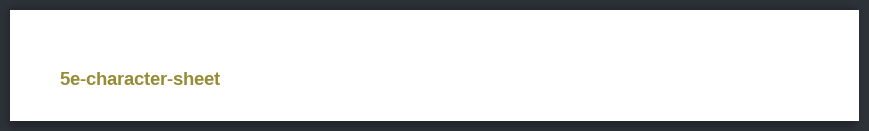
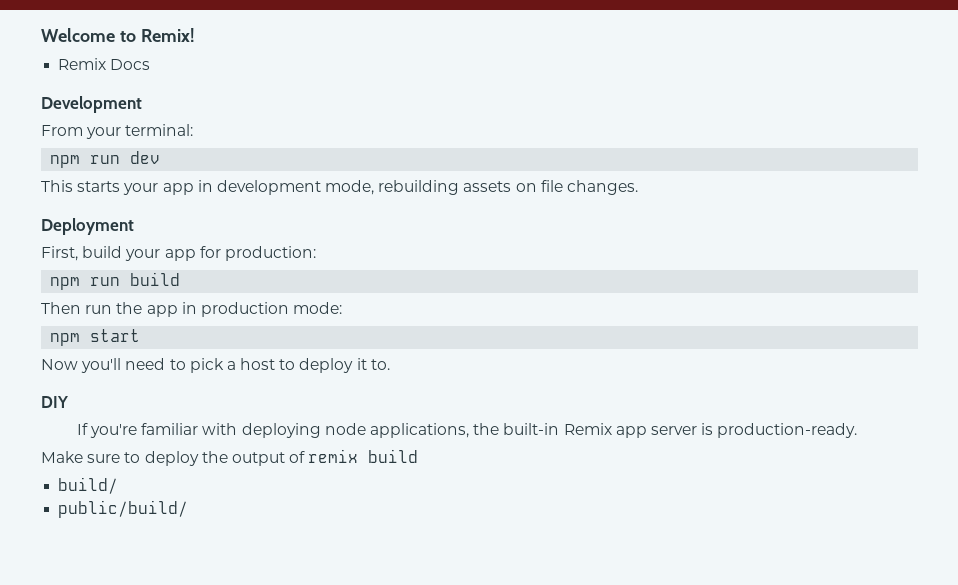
- 5e-character-sheet
+ Welcome to Remix!
+ Remix Docs
+ Development
+ From your terminal:
+ npm run dev
+ This starts your app in development mode, rebuilding assets on file changes.
+ Deployment
+ First, build your app for production:
+ npm run build
+ Then run the app in production mode:
+ npm start
+ Now you'll need to pick a host to deploy it to.
+ DIY
+ If you're familiar with deploying node applications, the built-in Remix app server is production-ready.
+ Make sure to deploy the output of remix build
+ build/
+ public/build/

